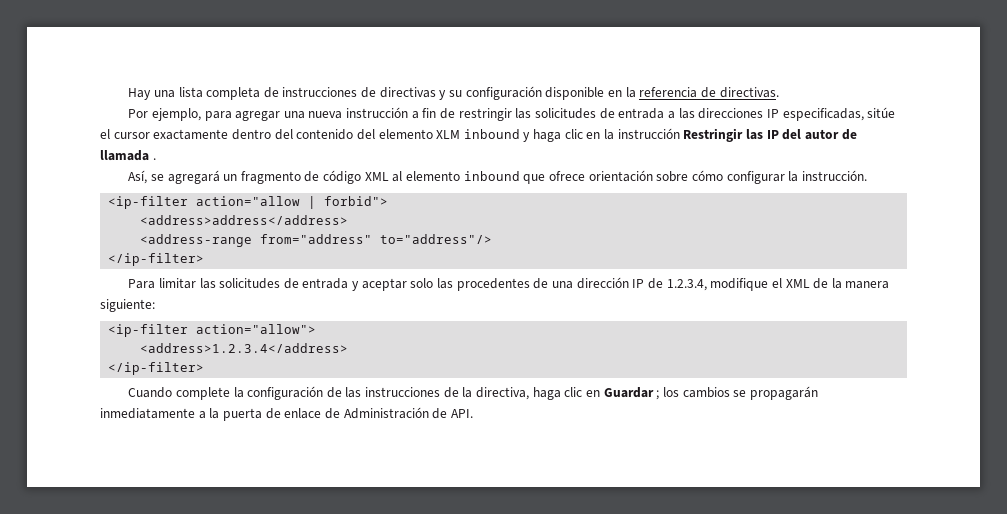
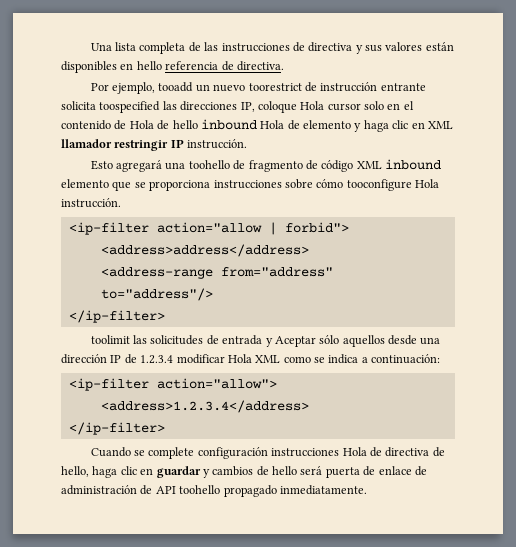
- Hay una lista completa de instrucciones de directivas y su configuración disponible en la referencia de directivas.
+ Una lista completa de las instrucciones de directiva y sus valores están disponibles en hello referencia de directiva.
- Por ejemplo, para agregar una nueva instrucción a fin de restringir las solicitudes de entrada a las direcciones IP especificadas, sitúe el cursor exactamente dentro del contenido del elemento XLM inbound y haga clic en la instrucción Restringir las IP del autor de llamada .
- Así, se agregará un fragmento de código XML al elemento inbound que ofrece orientación sobre cómo configurar la instrucción.
+ Por ejemplo, tooadd un nuevo toorestrict de instrucción entrante solicita toospecified las direcciones IP, coloque Hola cursor solo en el contenido de Hola de hello inbound Hola de elemento y haga clic en XML llamador restringir IP instrucción.
+ Esto agregará una toohello de fragmento de código XML inbound elemento que se proporciona instrucciones sobre cómo tooconfigure Hola instrucción.
- Para limitar las solicitudes de entrada y aceptar solo las procedentes de una dirección IP de 1.2.3.4, modifique el XML de la manera siguiente:
+ toolimit las solicitudes de entrada y Aceptar sólo aquellos desde una dirección IP de 1.2.3.4 modificar Hola XML como se indica a continuación:
- Cuando complete la configuración de las instrucciones de la directiva, haga clic en Guardar ; los cambios se propagarán inmediatamente a la puerta de enlace de Administración de API.
+ Cuando se complete configuración instrucciones Hola de directiva de hello, haga clic en guardar y cambios de hello será puerta de enlace de administración de API toohello propagado inmediatamente.

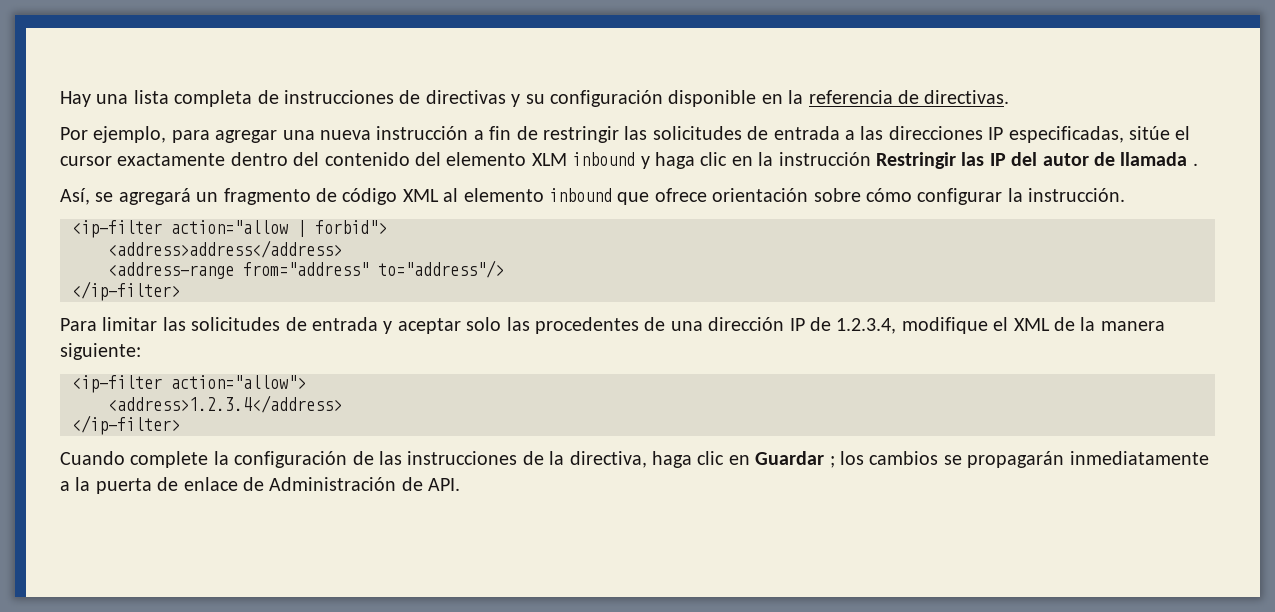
- Una lista completa de las instrucciones de directiva y sus valores están disponibles en hello referencia de directiva.
+ Hay una lista completa de instrucciones de directivas y su configuración disponible en la referencia de directivas.
- Por ejemplo, tooadd un nuevo toorestrict de instrucción entrante solicita toospecified las direcciones IP, coloque Hola cursor solo en el contenido de Hola de hello inbound Hola de elemento y haga clic en XML llamador restringir IP instrucción.
- Esto agregará una toohello de fragmento de código XML inbound elemento que se proporciona instrucciones sobre cómo tooconfigure Hola instrucción.
+ Por ejemplo, para agregar una nueva instrucción a fin de restringir las solicitudes de entrada a las direcciones IP especificadas, sitúe el cursor exactamente dentro del contenido del elemento XLM inbound y haga clic en la instrucción Restringir las IP del autor de llamada .
+ Así, se agregará un fragmento de código XML al elemento inbound que ofrece orientación sobre cómo configurar la instrucción.
- toolimit las solicitudes de entrada y Aceptar sólo aquellos desde una dirección IP de 1.2.3.4 modificar Hola XML como se indica a continuación:
+ Para limitar las solicitudes de entrada y aceptar solo las procedentes de una dirección IP de 1.2.3.4, modifique el XML de la manera siguiente:
- Cuando se complete configuración instrucciones Hola de directiva de hello, haga clic en guardar y cambios de hello será puerta de enlace de administración de API toohello propagado inmediatamente.
+ Cuando complete la configuración de las instrucciones de la directiva, haga clic en Guardar ; los cambios se propagarán inmediatamente a la puerta de enlace de Administración de API.

